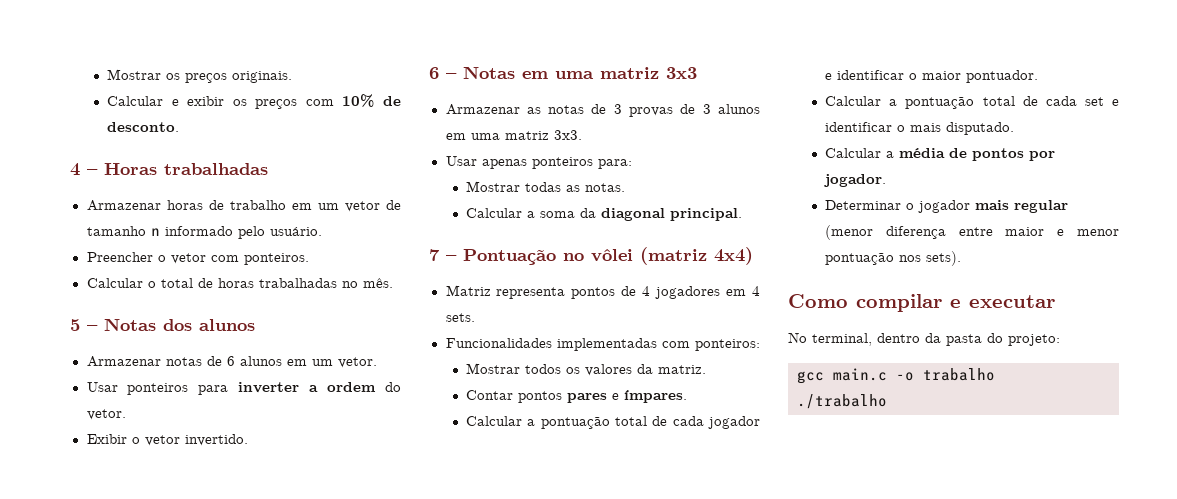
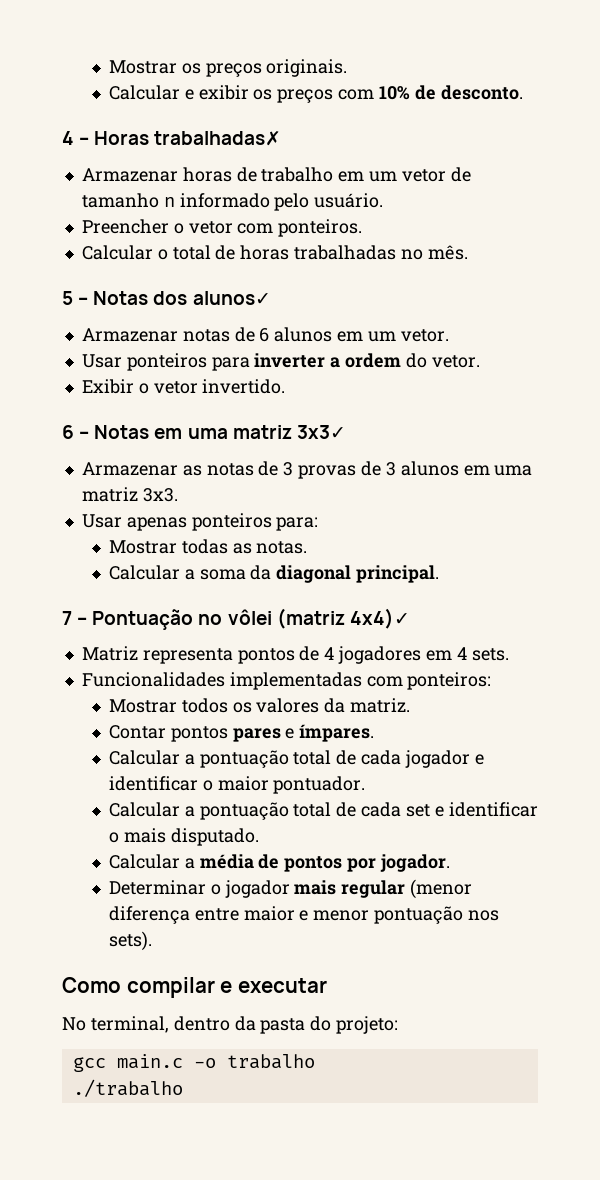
- 4 – Horas trabalhadas
+ 4 – Horas trabalhadas✗
- 5 – Notas dos alunos
+ 5 – Notas dos alunos✓
- 6 – Notas em uma matriz 3x3
+ 6 – Notas em uma matriz 3x3✓
- 7 – Pontuação no vôlei (matriz 4x4)
+ 7 – Pontuação no vôlei (matriz 4x4)✓

